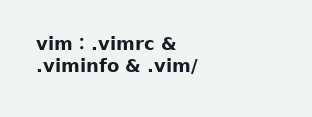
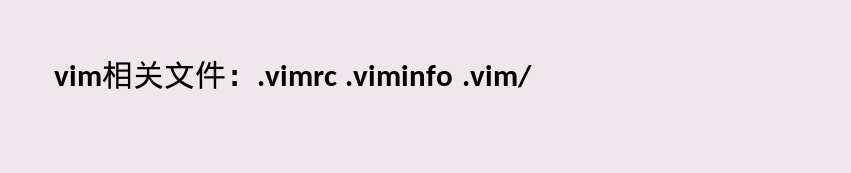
- vim：.vimrc & .viminfo & .vim/
+ vim相关文件：.vimrc .viminfo .vim/

